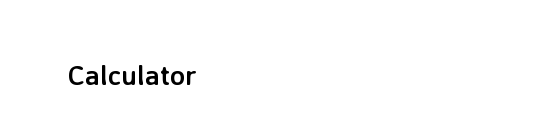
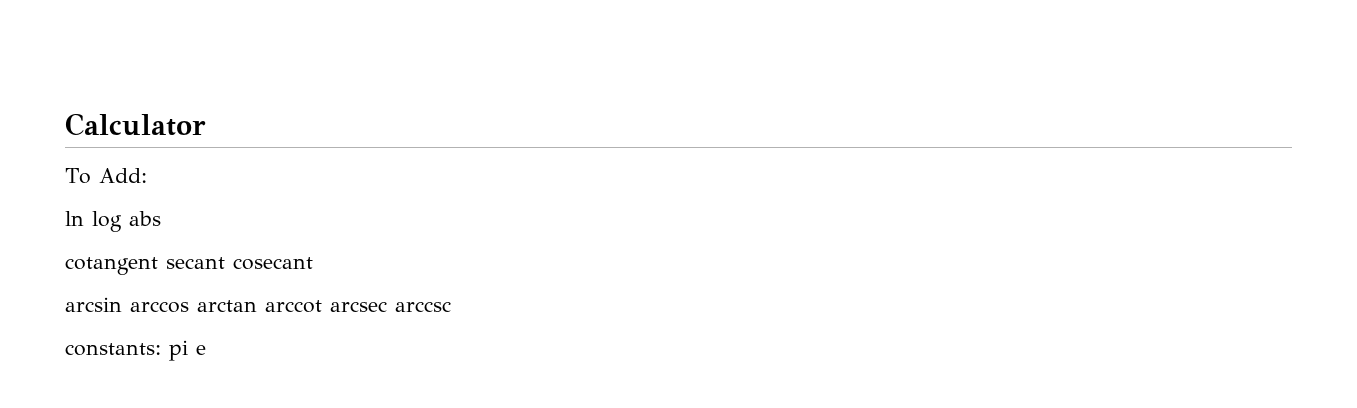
+ To Add:
+ ln log abs
+ cotangent secant cosecant
+ arcsin arccos arctan arccot arcsec arccsc
+ constants: pi e

